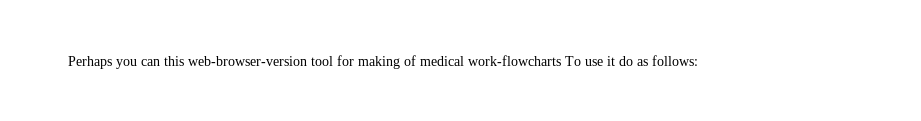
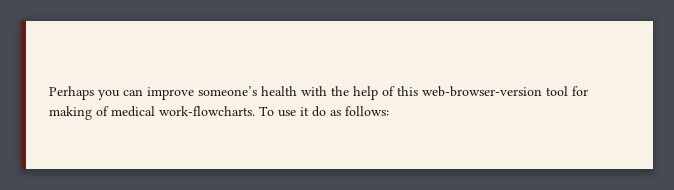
- Perhaps you can this web-browser-version tool for making of medical work-flowcharts To use it do as follows:
+ Perhaps you can improve someone’s health with the help of this web-browser-version tool for making of medical work-flowcharts. To use it do as follows:

